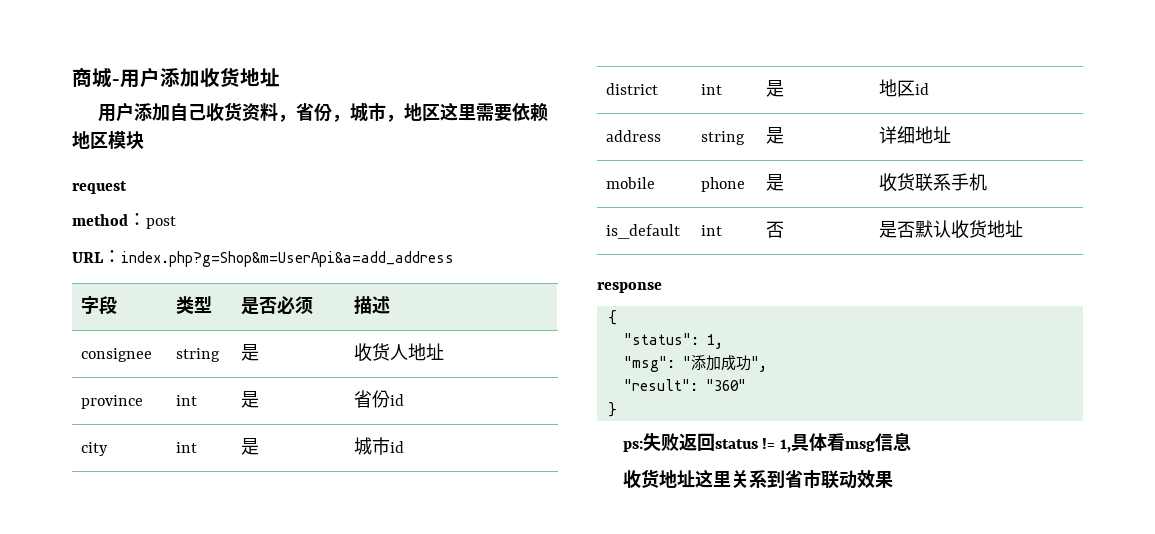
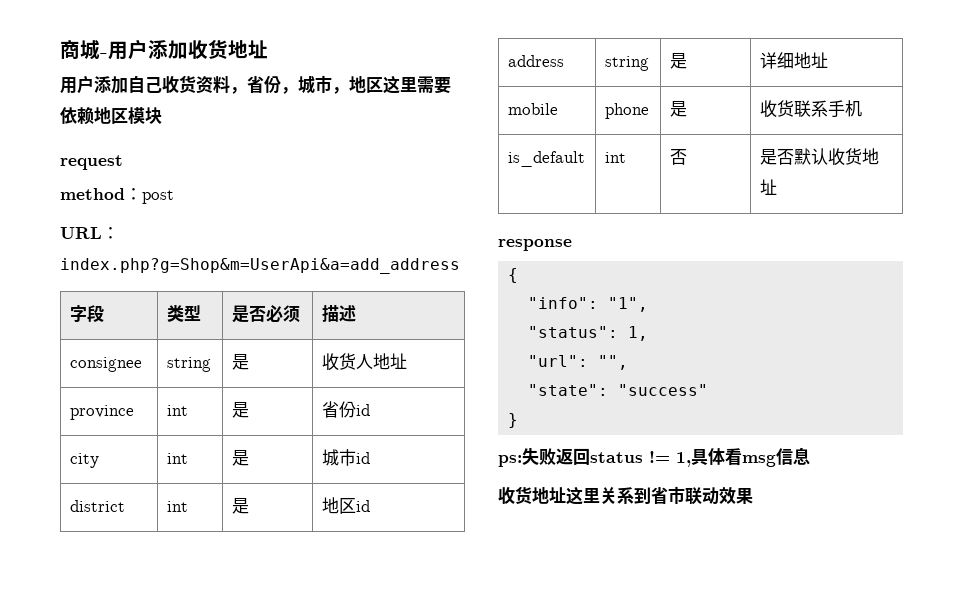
+ "info": "1",
- "msg": "添加成功",
- "result": "360"
+ "url": "",
+ "state": "success"

